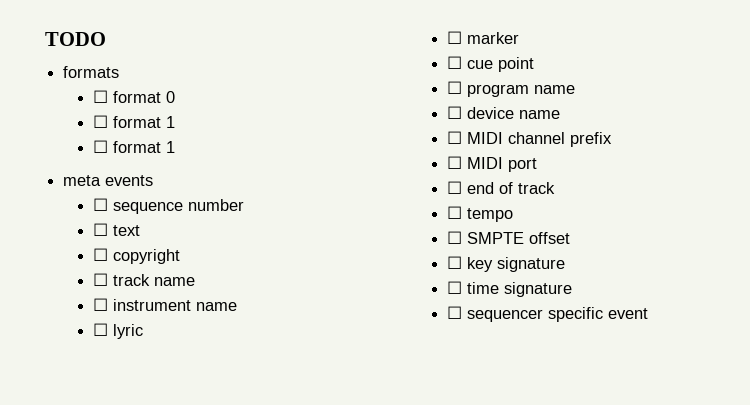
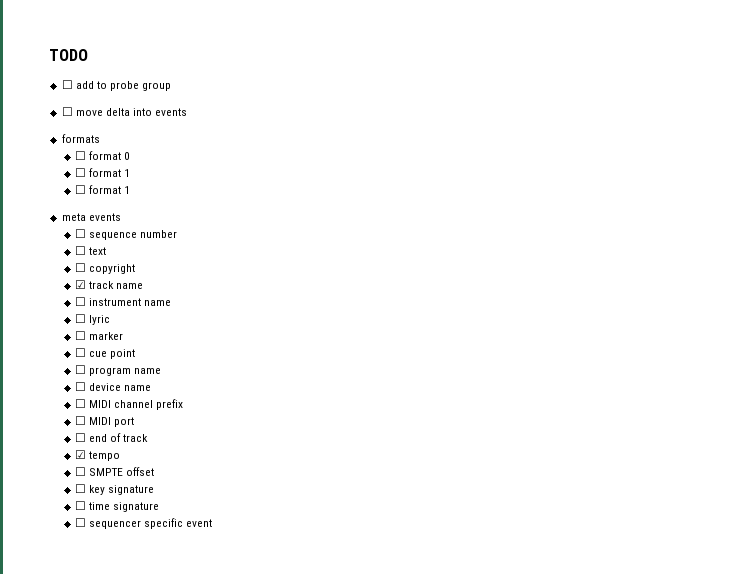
+ ☐ add to probe group
+ ☐ move delta into events
- ☐ track name
+ ☑ track name
- ☐ tempo
+ ☑ tempo

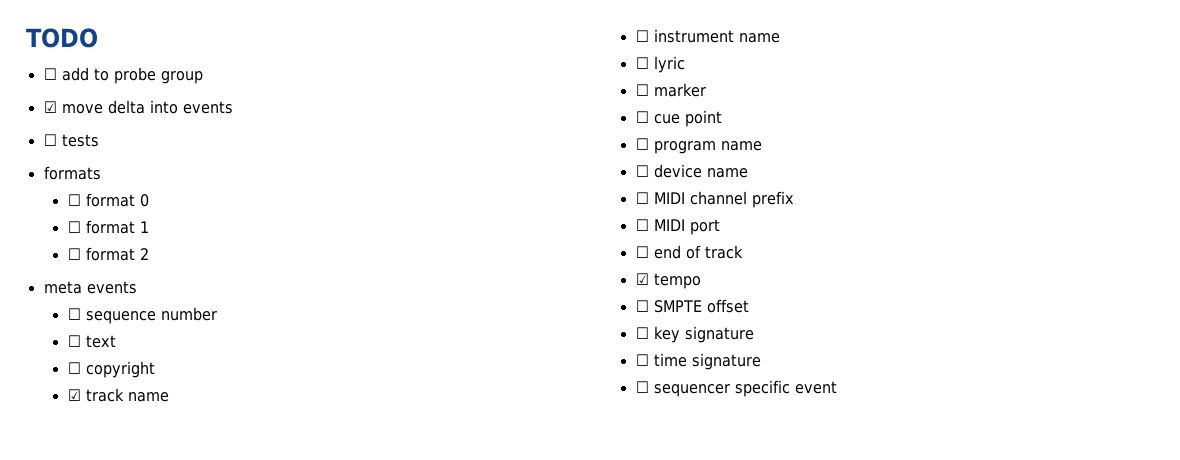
- ☐ move delta into events
+ ☑ move delta into events
+ ☐ tests
  ☐ format 0
  ☐ format 1
- ☐ format 1
+ ☐ format 2

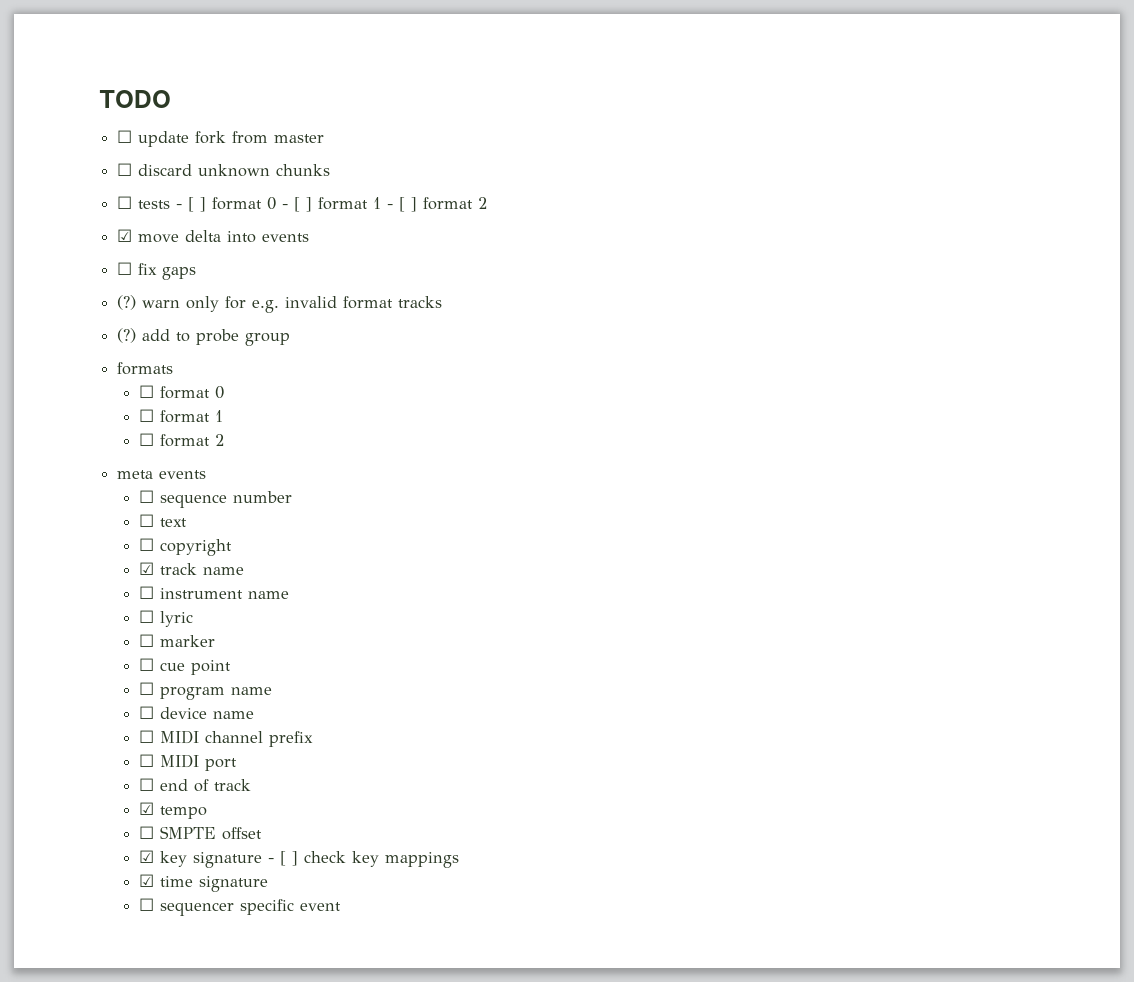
- ☐ add to probe group
+ ☐ update fork from master
+ ☐ discard unknown chunks
+ ☐ tests - [ ] format 0 - [ ] format 1 - [ ] format 2
- ☐ tests
+ ☐ fix gaps
+ (?) warn only for e.g. invalid format tracks
+ (?) add to probe group
- ☐ key signature
- ☐ time signature
+ ☑ key signature - [ ] check key mappings
+ ☑ time signature

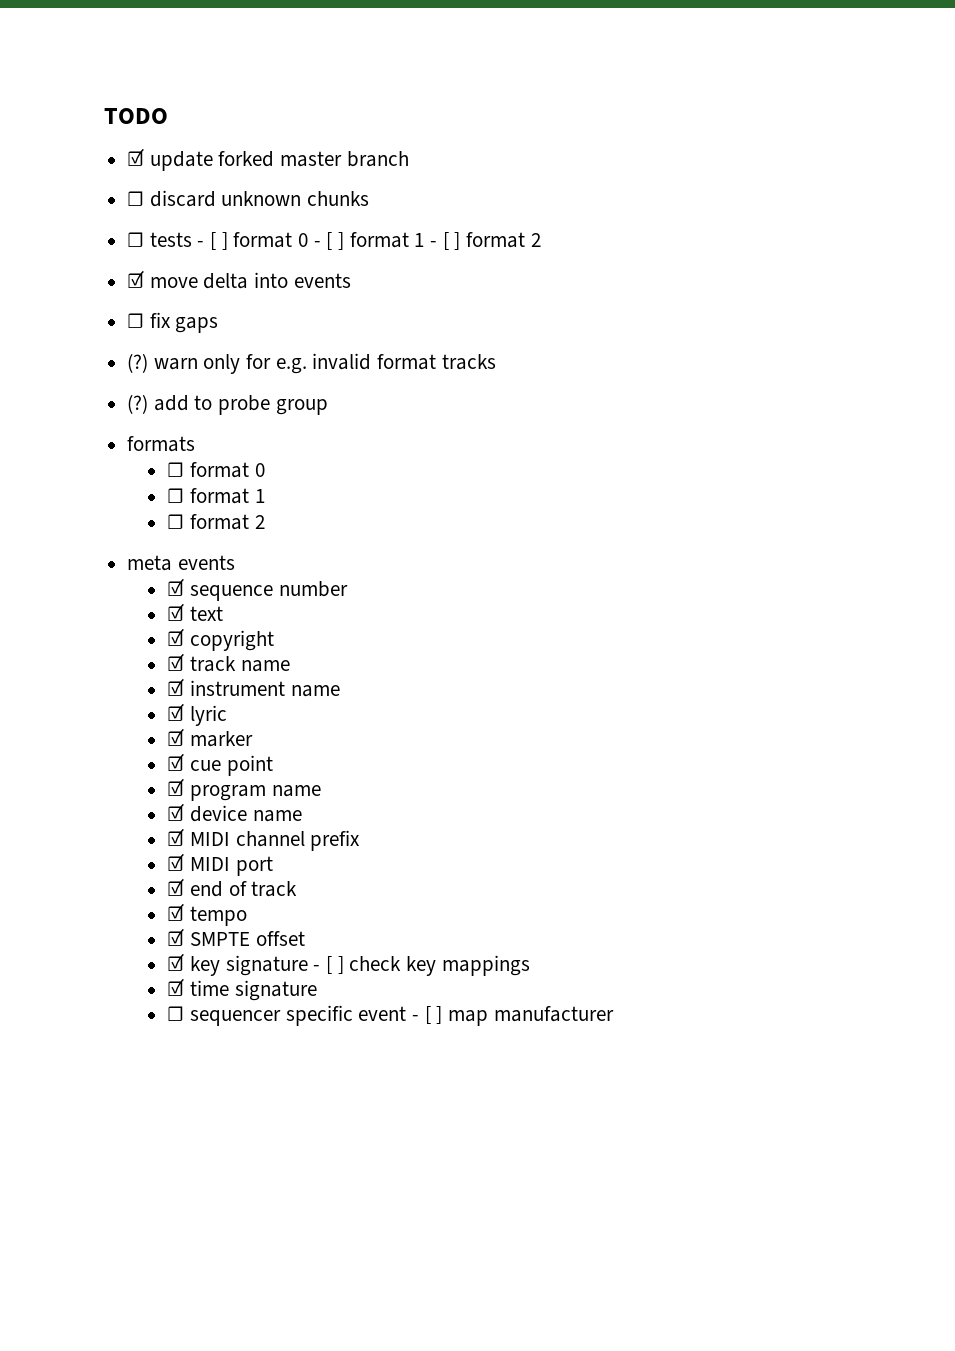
- ☐ update fork from master
+ ☑ update forked master branch
- ☐ sequence number
+ ☑ sequence number
- ☐ text
+ ☑ text
- ☐ copyright
+ ☑ copyright
- ☐ instrument name
+ ☑ instrument name
- ☐ lyric
+ ☑ lyric
- ☐ marker
+ ☑ marker
- ☐ cue point
+ ☑ cue point
- ☐ program name
+ ☑ program name
- ☐ device name
+ ☑ device name
- ☐ MIDI channel prefix
+ ☑ MIDI channel prefix
- ☐ MIDI port
+ ☑ MIDI port
- ☐ end of track
+ ☑ end of track
- ☐ SMPTE offset
+ ☑ SMPTE offset
- ☐ sequencer specific event
+ ☐ sequencer specific event - [ ] map manufacturer

